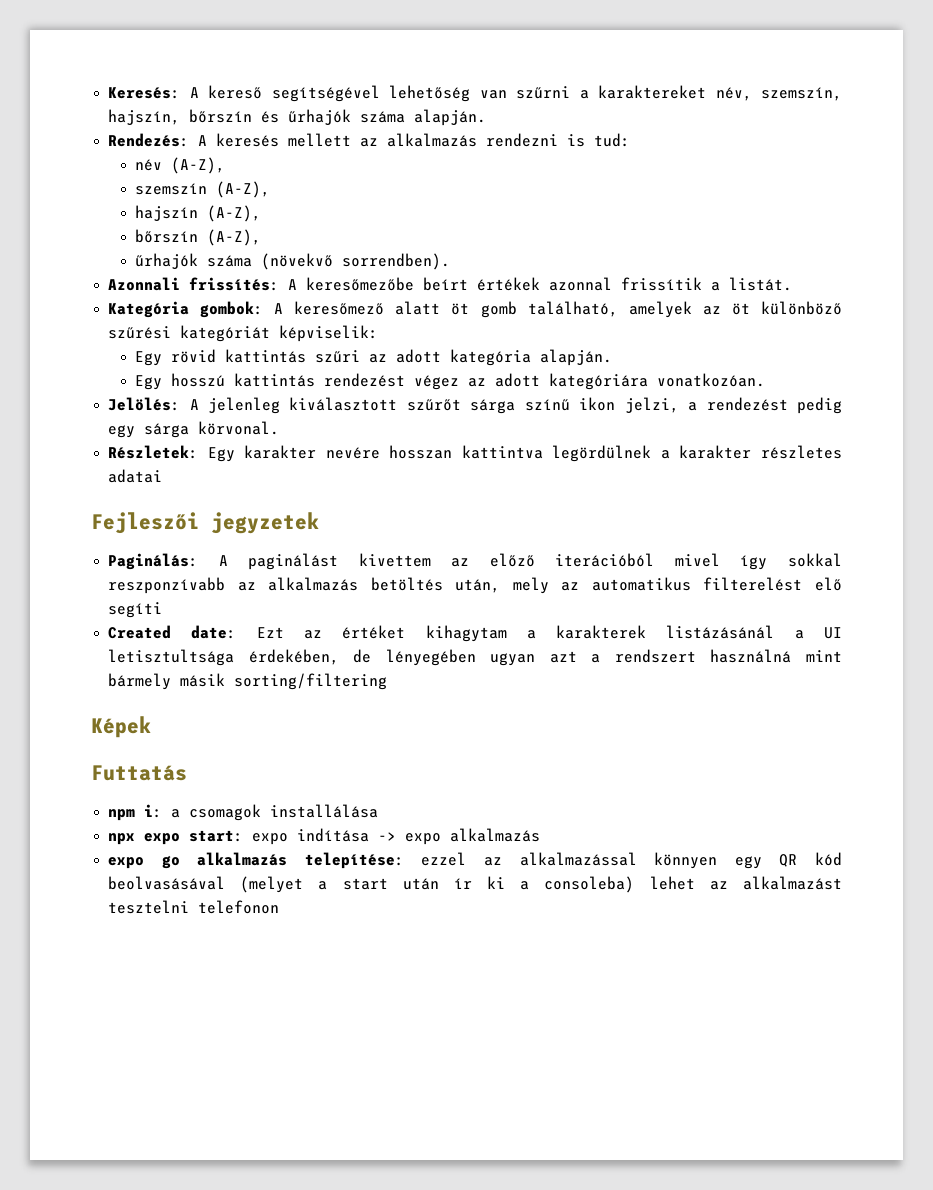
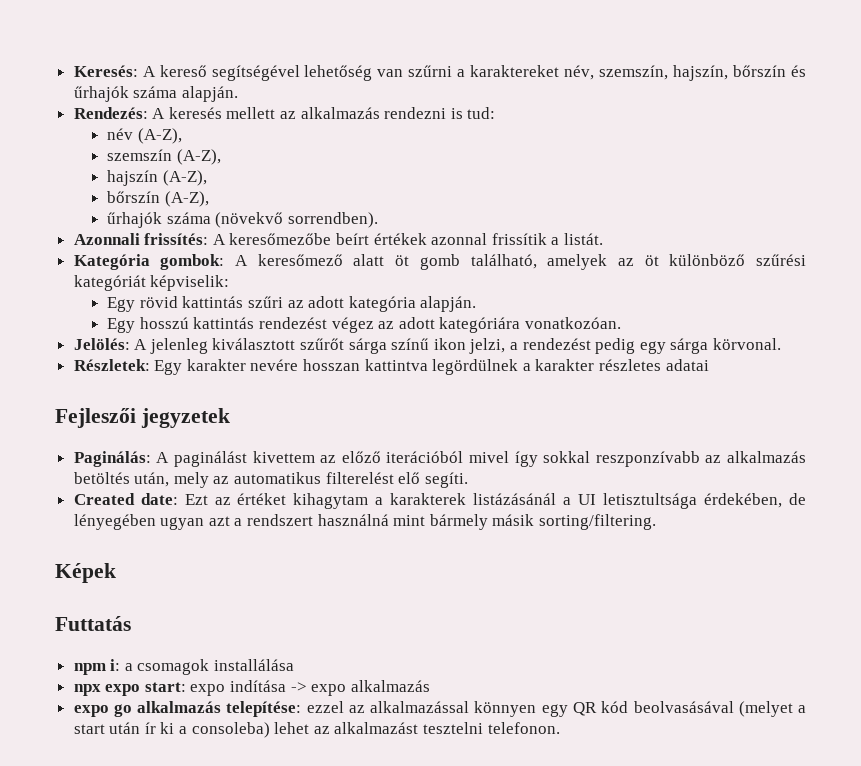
- Paginálás: A paginálást kivettem az előző iterációból mivel így sokkal reszponzívabb az alkalmazás betöltés után, mely az automatikus filterelést elő segíti
+ Paginálás: A paginálást kivettem az előző iterációból mivel így sokkal reszponzívabb az alkalmazás betöltés után, mely az automatikus filterelést elő segíti.
- Created date: Ezt az értéket kihagytam a karakterek listázásánál a UI letisztultsága érdekében, de lényegében ugyan azt a rendszert használná mint bármely másik sorting/filtering
+ Created date: Ezt az értéket kihagytam a karakterek listázásánál a UI letisztultsága érdekében, de lényegében ugyan azt a rendszert használná mint bármely másik sorting/filtering.
- expo go alkalmazás telepítése: ezzel az alkalmazással könnyen egy QR kód beolvasásával (melyet a start után ír ki a consoleba) lehet az alkalmazást tesztelni telefonon
+ expo go alkalmazás telepítése: ezzel az alkalmazással könnyen egy QR kód beolvasásával (melyet a start után ír ki a consoleba) lehet az alkalmazást tesztelni telefonon.

